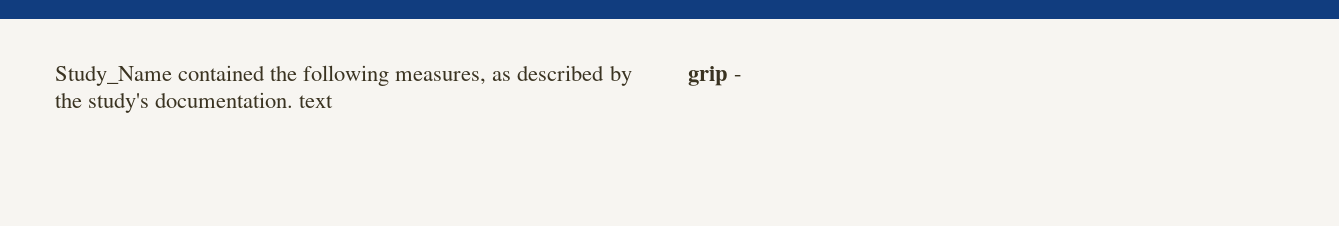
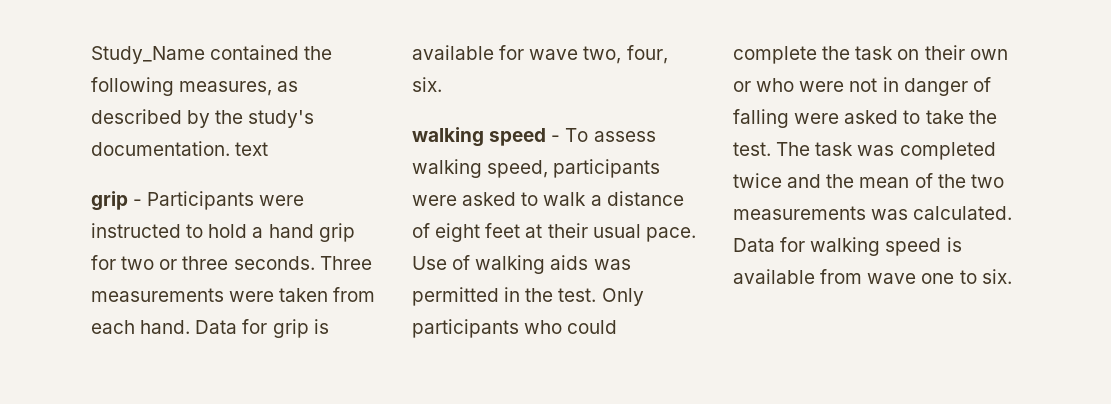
- grip -
+ grip - Participants were instructed to hold a hand grip for two or three seconds. Three measurements were taken from each hand. Data for grip is available for wave two, four, six.
+ walking speed - To assess walking speed, participants were asked to walk a distance of eight feet at their usual pace. Use of walking aids was permitted in the test. Only participants who could complete the task on their own or who were not in danger of falling were asked to take the test. The task was completed twice and the mean of the two measurements was calculated. Data for walking speed is available from wave one to six.

